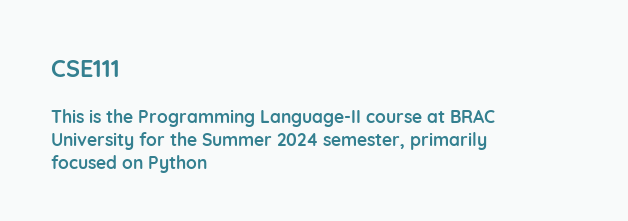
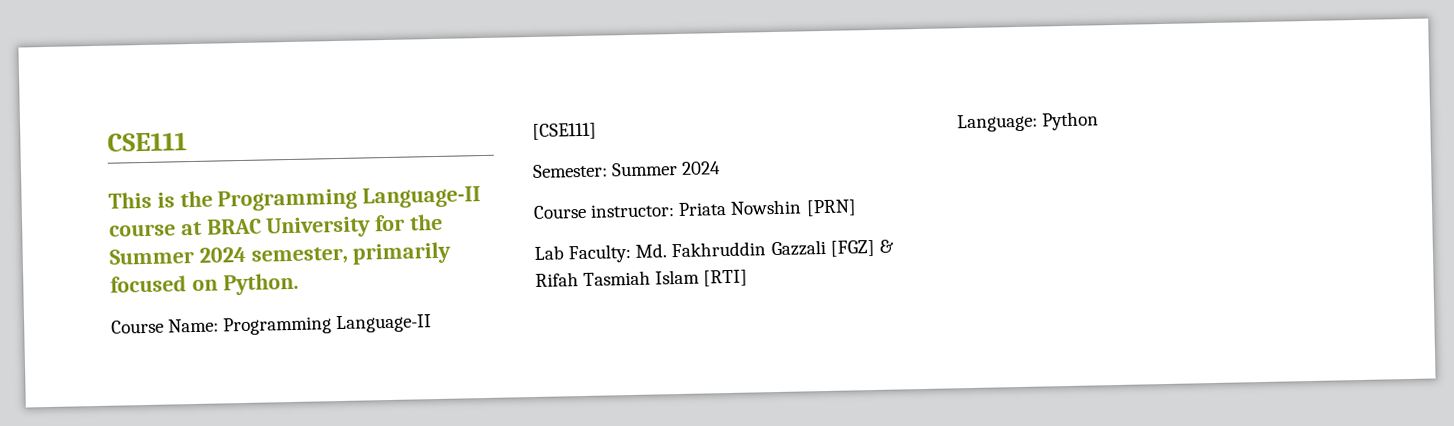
- This is the Programming Language-II course at BRAC University for the Summer 2024 semester, primarily focused on Python
+ This is the Programming Language-II course at BRAC University for the Summer 2024 semester, primarily focused on Python.
+ Course Name: Programming Language-II [CSE111]
+ Semester: Summer 2024
+ Course instructor: Priata Nowshin [PRN]
+ Lab Faculty: Md. Fakhruddin Gazzali [FGZ] & Rifah Tasmiah Islam [RTI]
+ Language: Python

